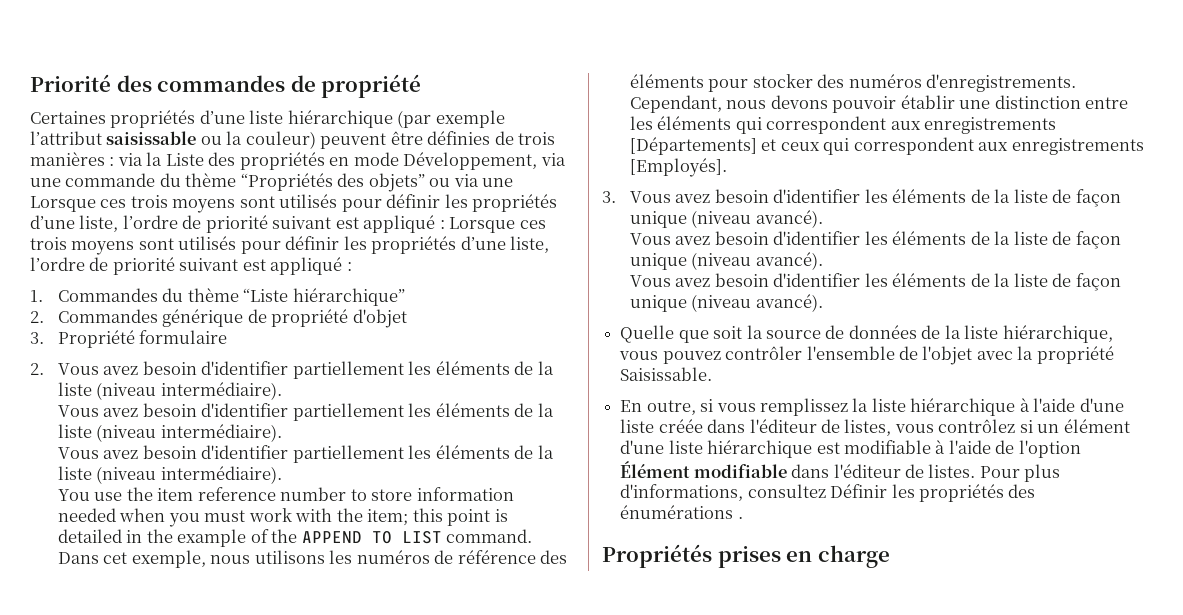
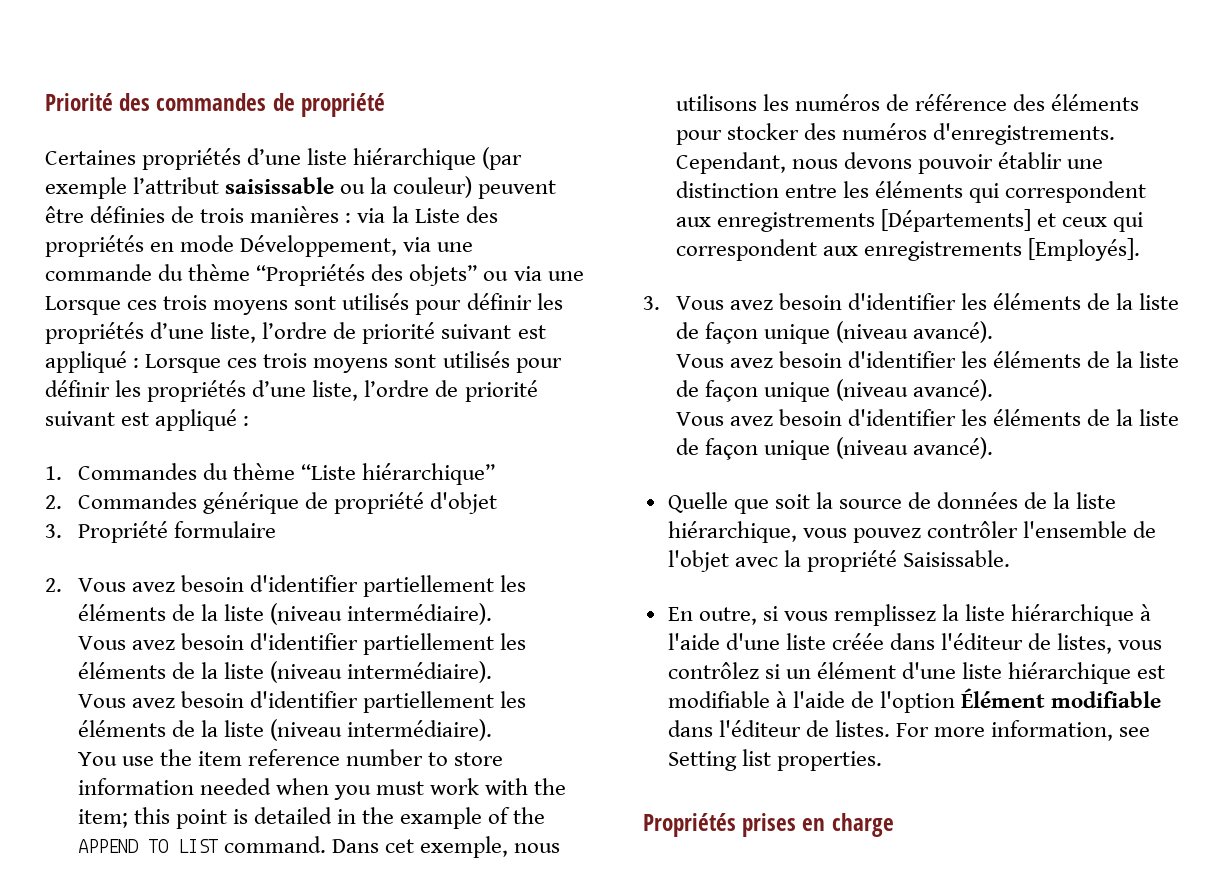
- Pour plus d'informations, consultez Définir les propriétés des énumérations .
+ For more information, see Setting list properties.

